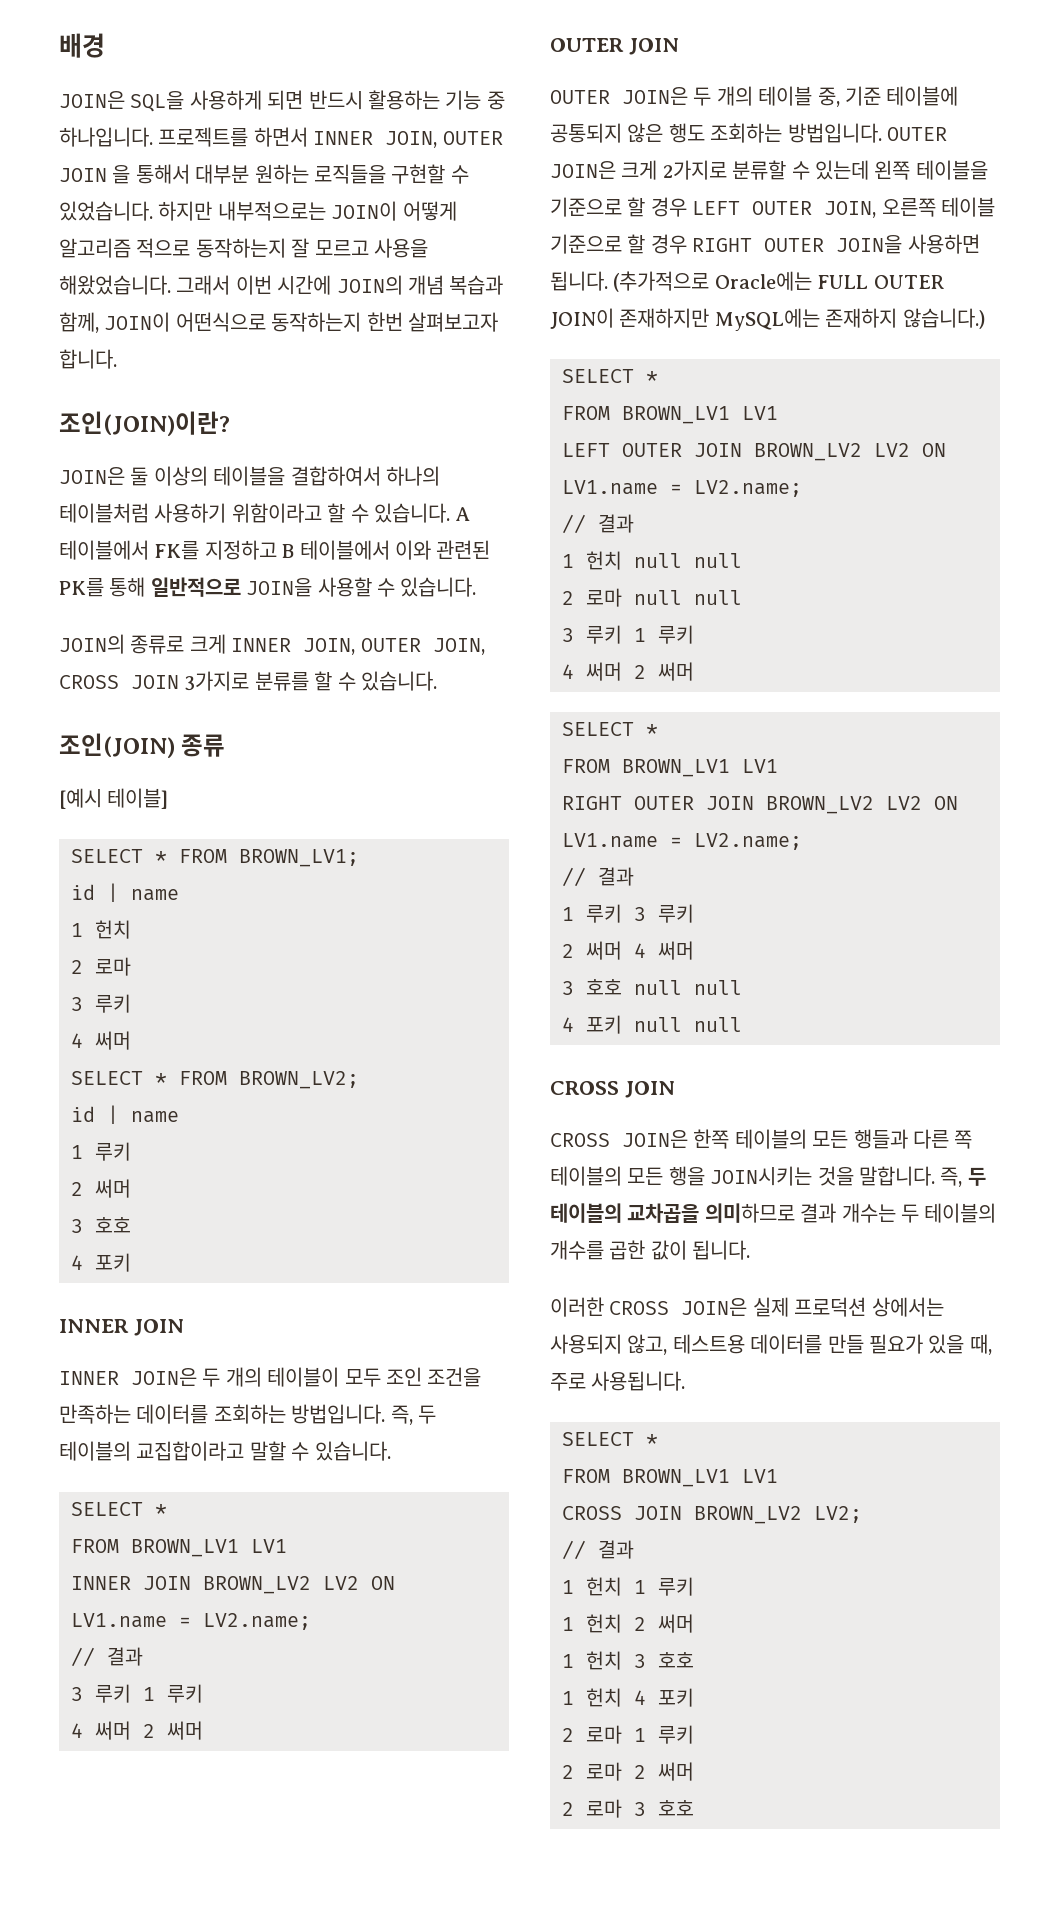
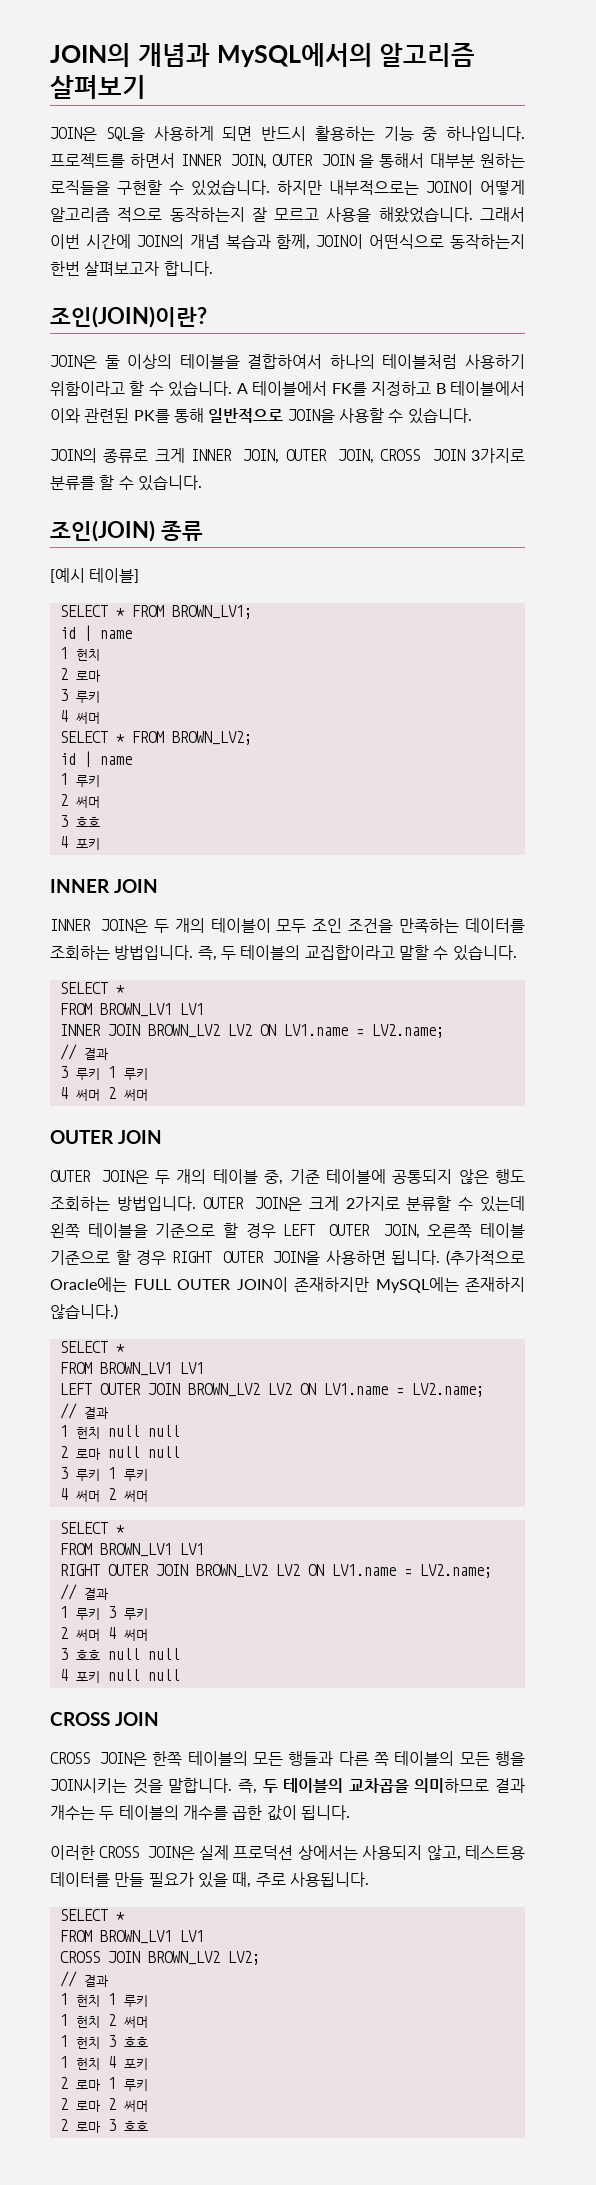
- 배경
+ JOIN의 개념과 MySQL에서의 알고리즘 살펴보기

